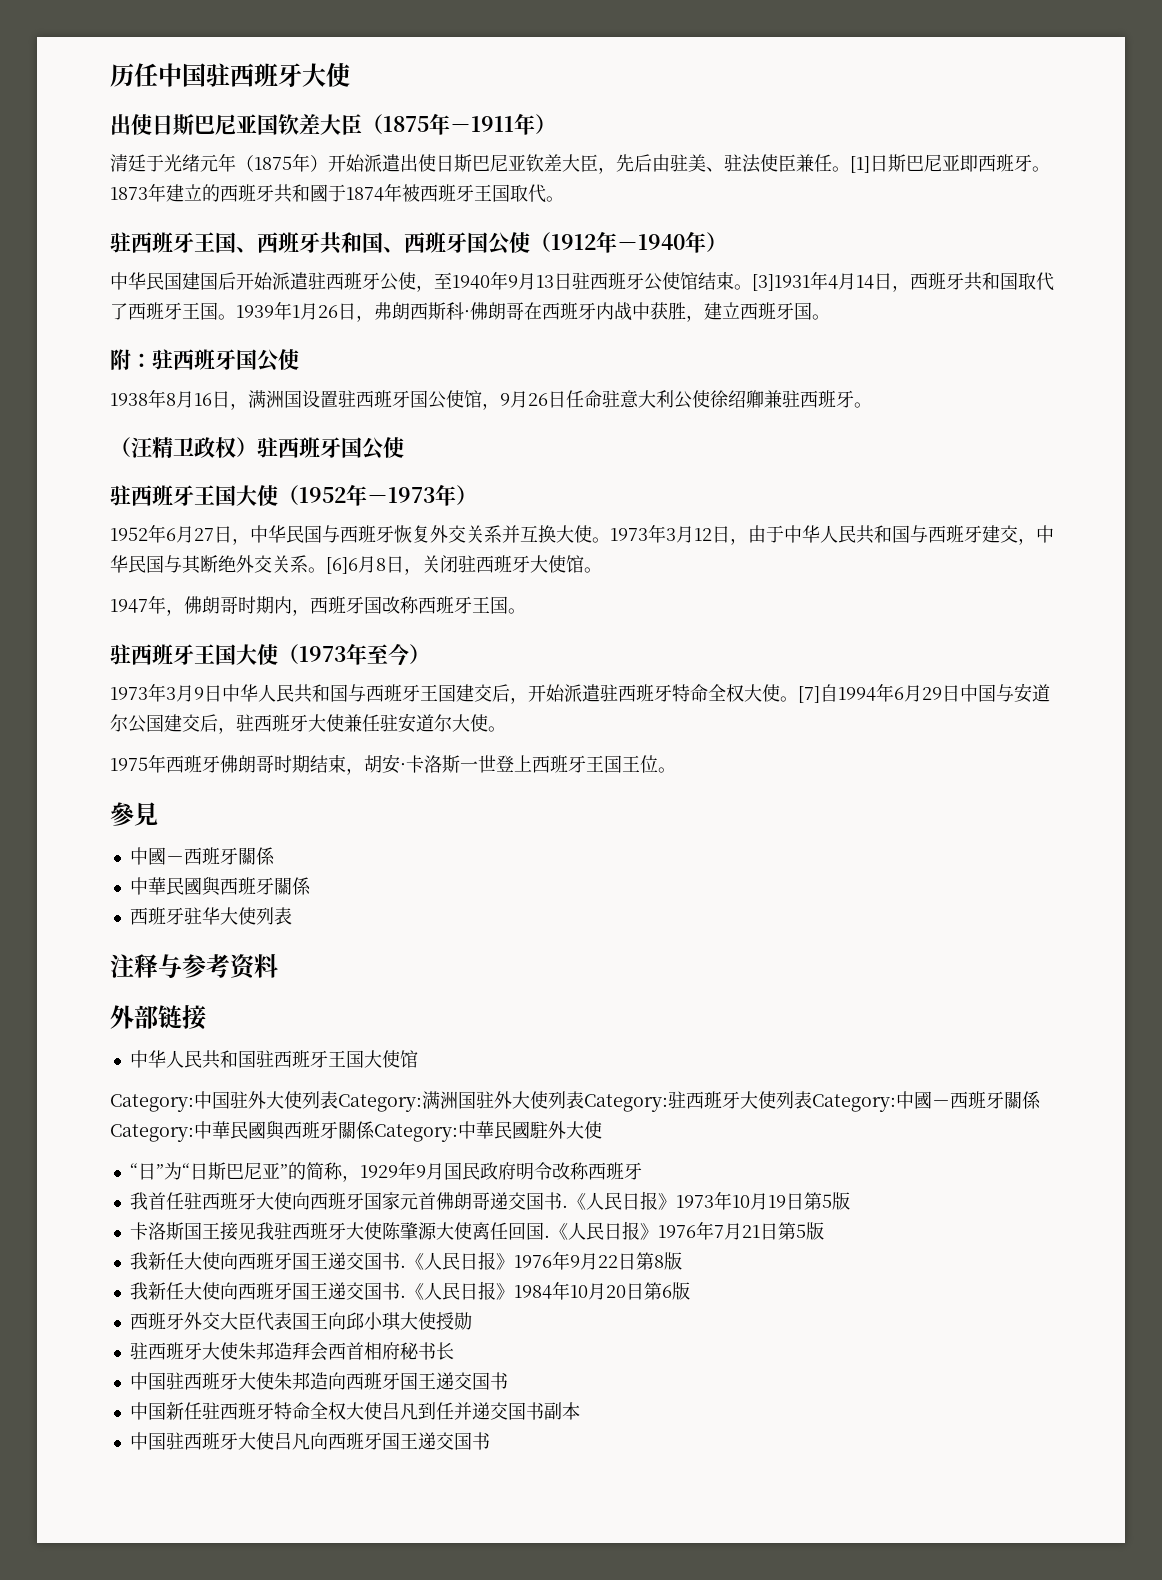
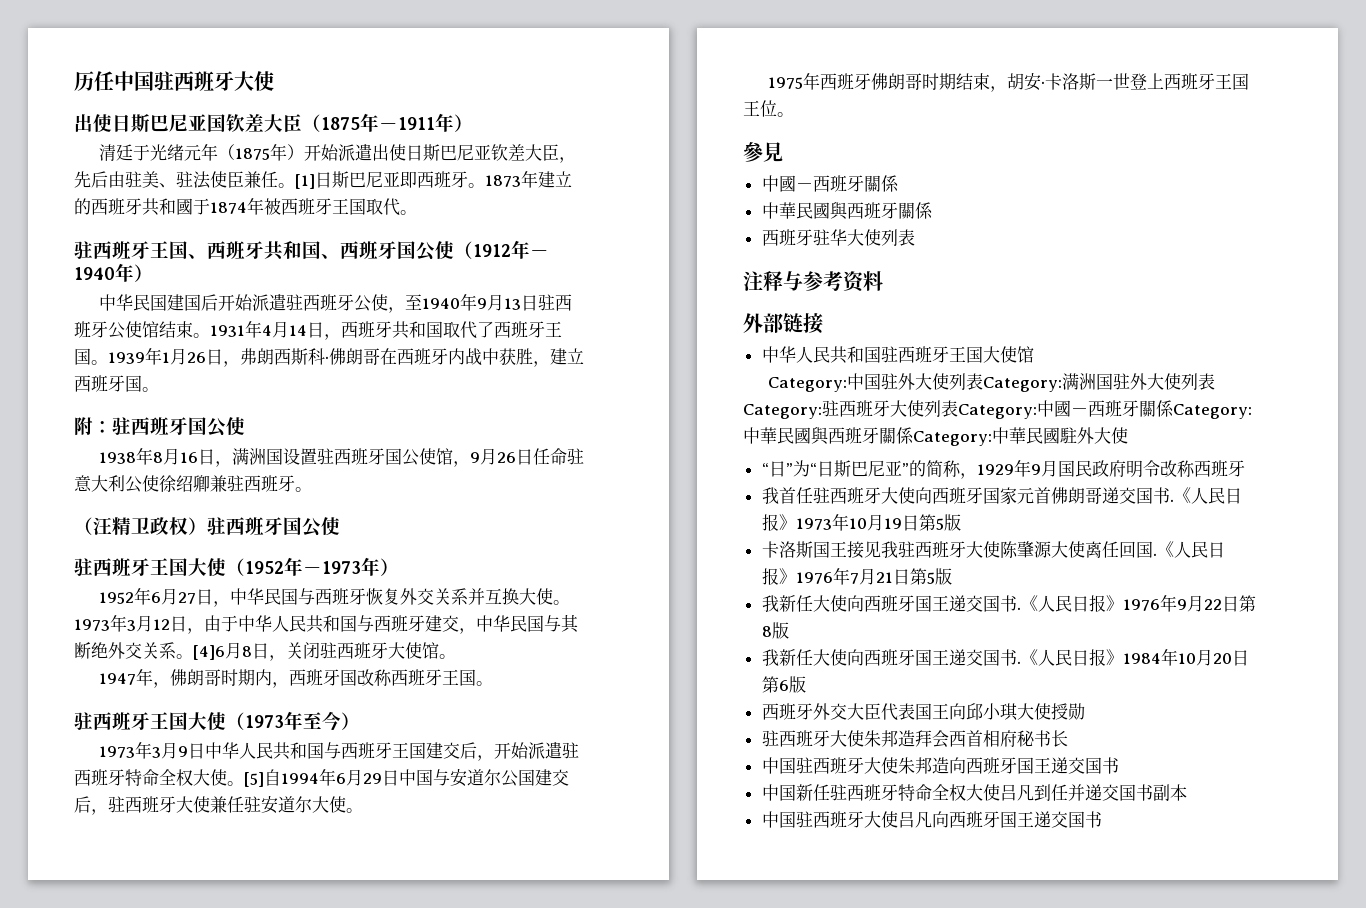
- [3]1931年4月14日，西班牙共和国取代了西班牙王国。
+ 1931年4月14日，西班牙共和国取代了西班牙王国。
- [6]6月8日，关闭驻西班牙大使馆。
+ [4]6月8日，关闭驻西班牙大使馆。
- [7]自1994年6月29日中国与安道尔公国建交后，驻西班牙大使兼任驻安道尔大使。
+ [5]自1994年6月29日中国与安道尔公国建交后，驻西班牙大使兼任驻安道尔大使。

